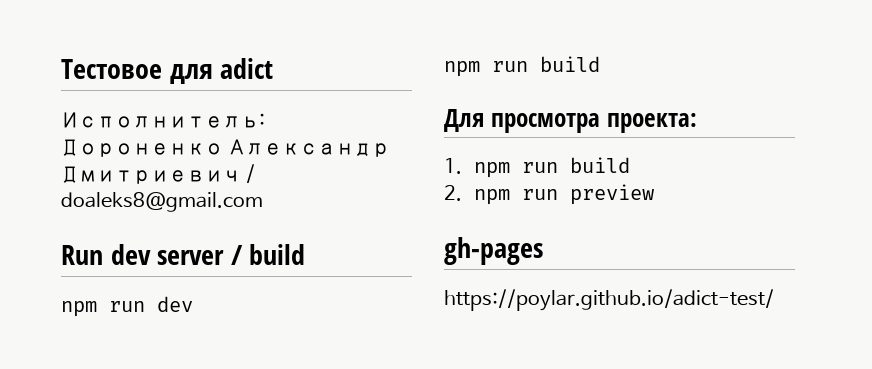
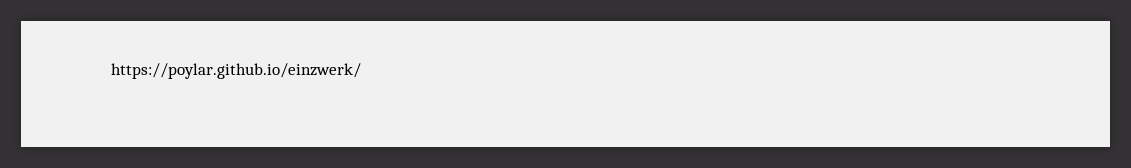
- Тестовое для adict
- Исполнитель: Дороненко Александр Дмитриевич / doaleks8@gmail.com
- Run dev server / build
- npm run dev
- npm run build
- Для просмотра проекта:
- 1. npm run build
- 2. npm run preview
- gh-pages
- https://poylar.github.io/adict-test/
+ https://poylar.github.io/einzwerk/

